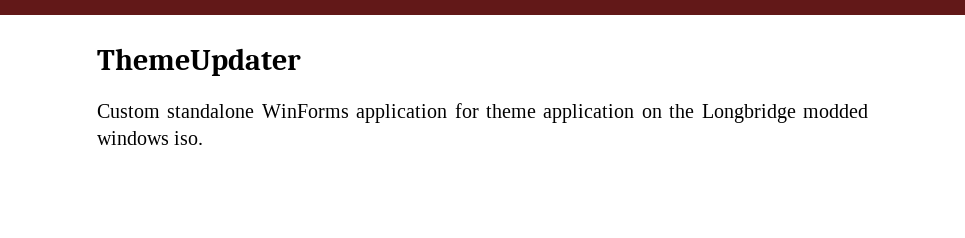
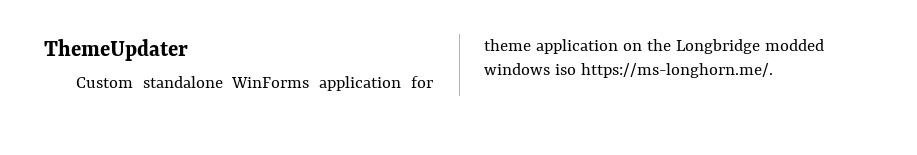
- Custom standalone WinForms application for theme application on the Longbridge modded windows iso.
+ Custom standalone WinForms application for theme application on the Longbridge modded windows iso https://ms-longhorn.me/.

